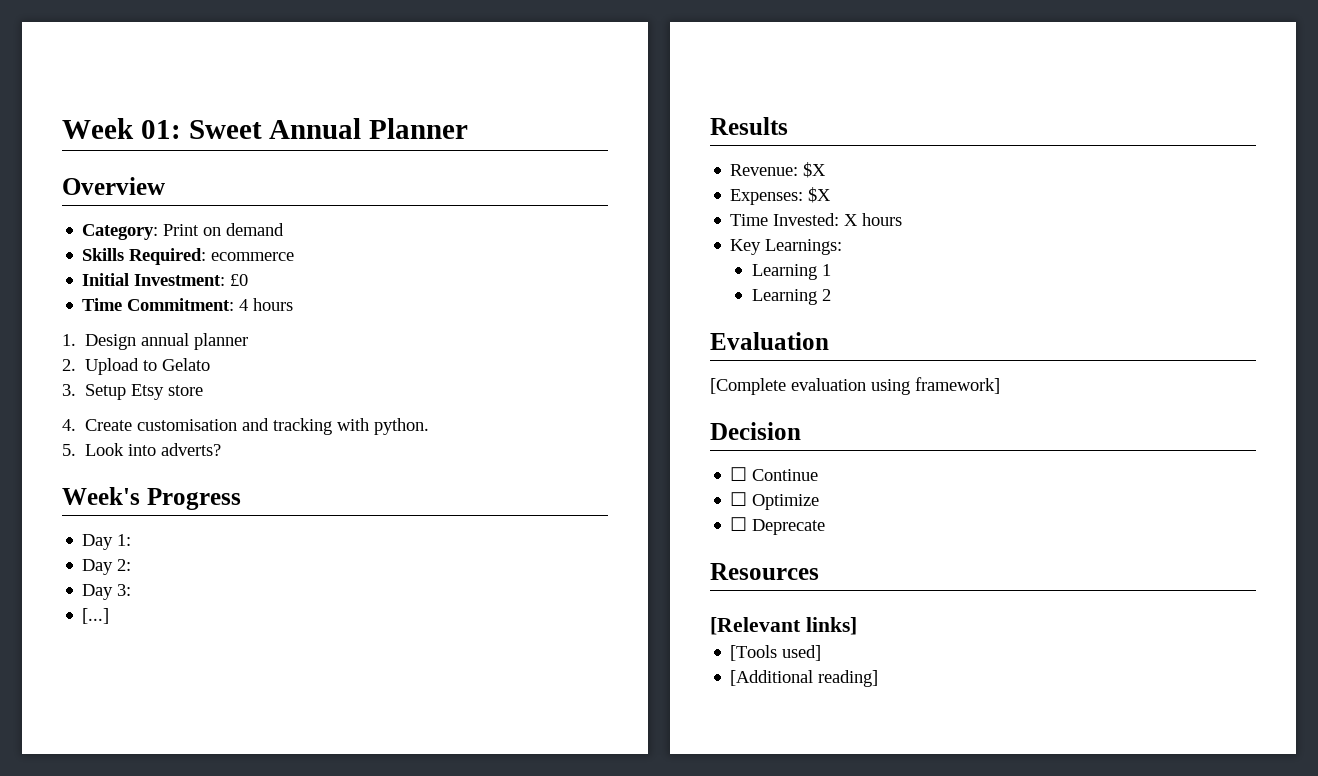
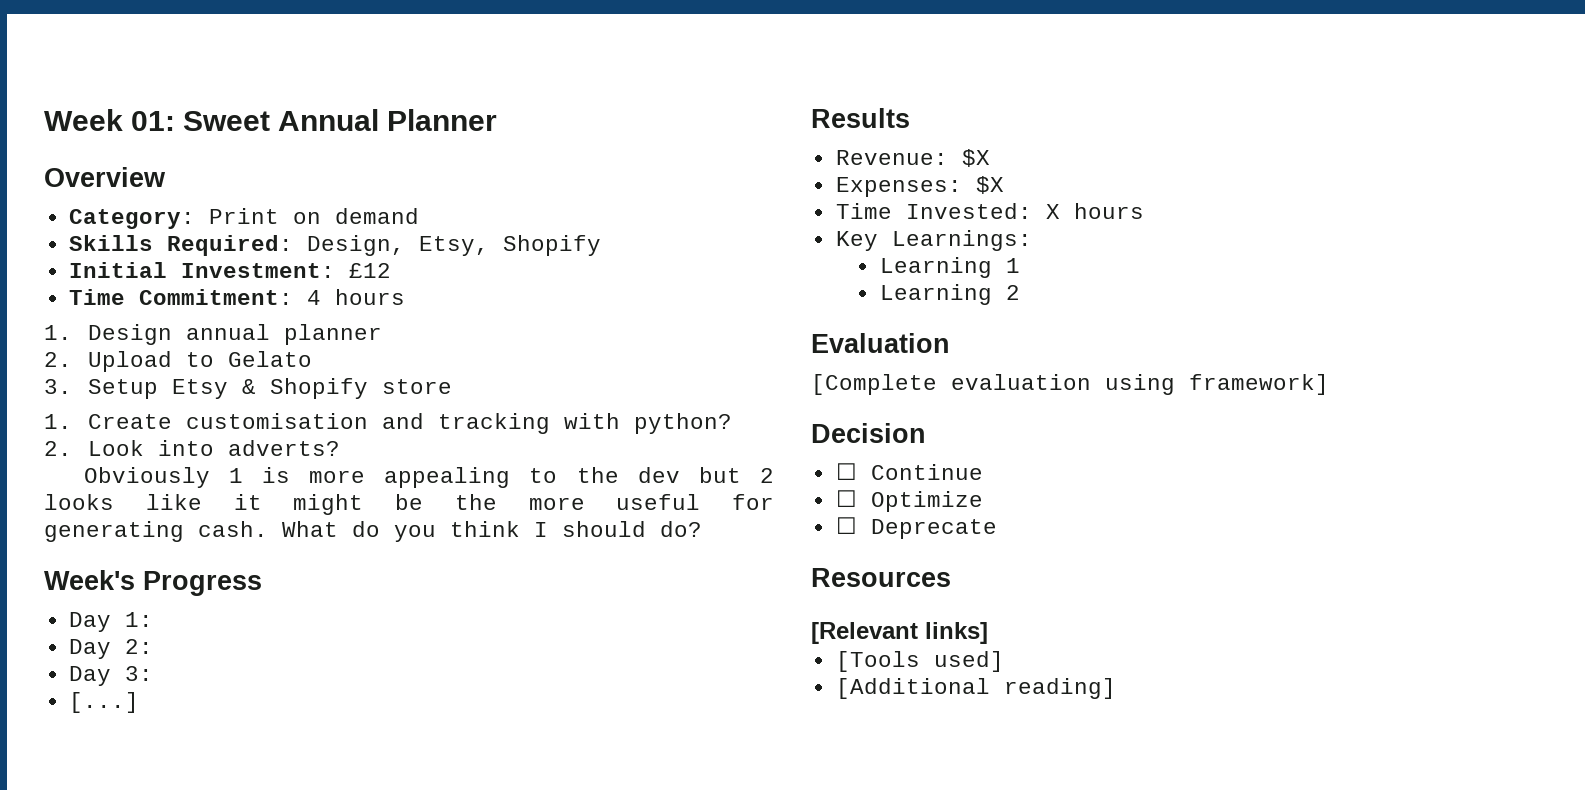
- Skills Required: ecommerce
+ Skills Required: Design, Etsy, Shopify
- Initial Investment: £0
+ Initial Investment: £12
- 3. Setup Etsy store
+ 3. Setup Etsy & Shopify store
- 4. Create customisation and tracking with python.
- 5. Look into adverts?
+ 1. Create customisation and tracking with python?
+ 2. Look into adverts?
+ Obviously 1 is more appealing to the dev but 2 looks like it might be the more useful for generating cash. What do you think I should do?

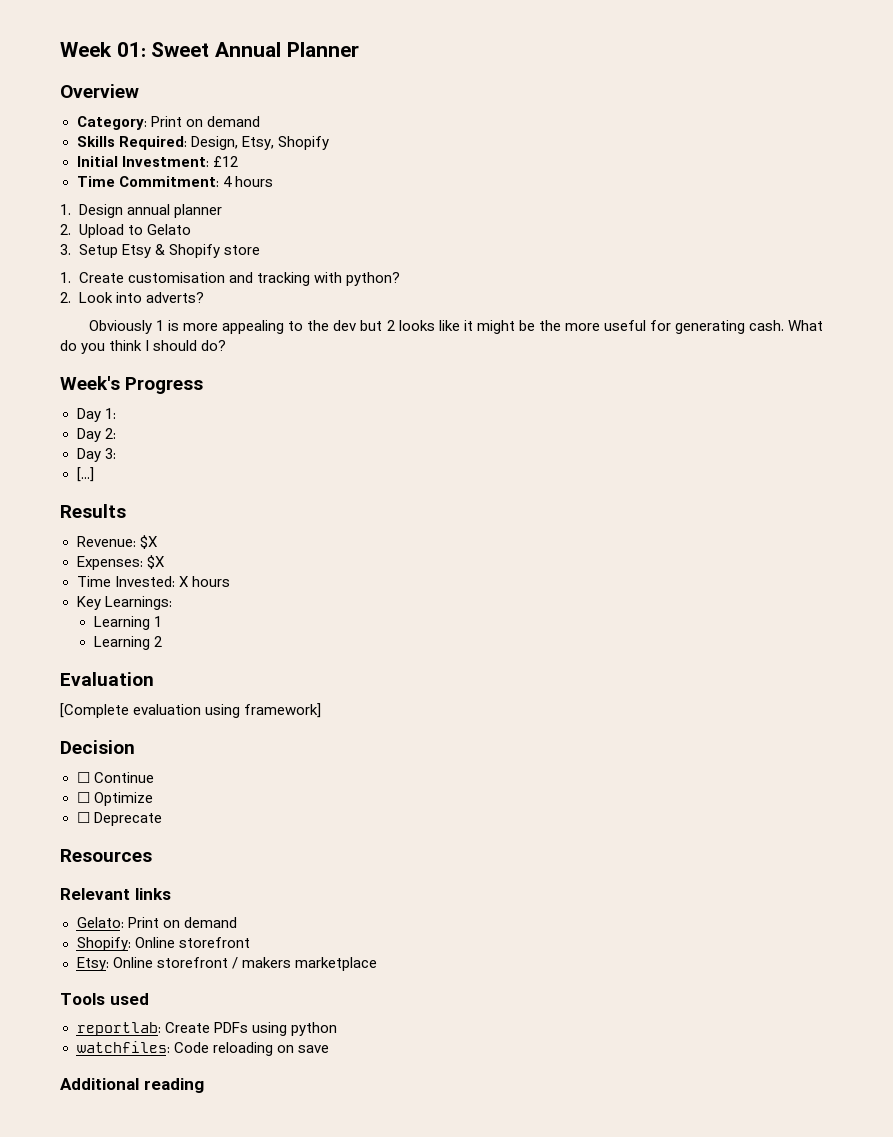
- [Relevant links]
- [Tools used]
- [Additional reading]
+ Relevant links
+ Gelato: Print on demand
+ Shopify: Online storefront
+ Etsy: Online storefront / makers marketplace
+ Tools used
+ reportlab: Create PDFs using python
+ watchfiles: Code reloading on save
+ Additional reading

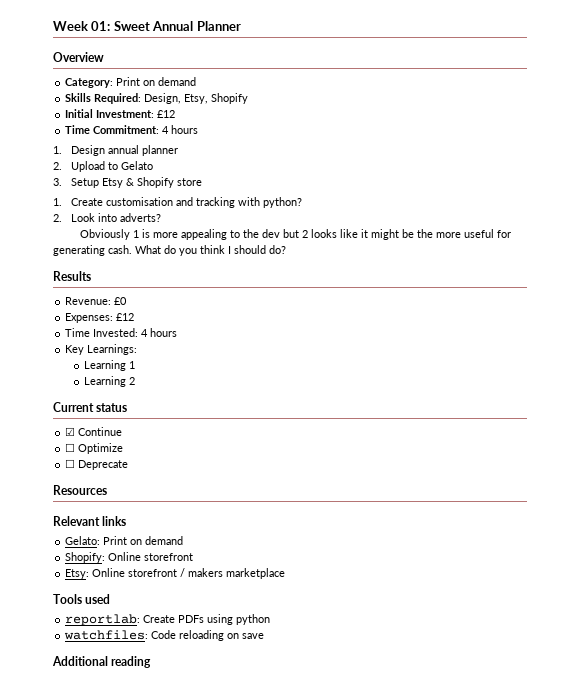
- Week's Progress
- Day 1:
- Day 2:
- Day 3:
- [...]
- Revenue: $X
+ Revenue: £0
- Expenses: $X
+ Expenses: £12
- Time Invested: X hours
+ Time Invested: 4 hours
- Evaluation
- [Complete evaluation using framework]
- Decision
- ☐ Continue
+ Current status
+ ☑ Continue

